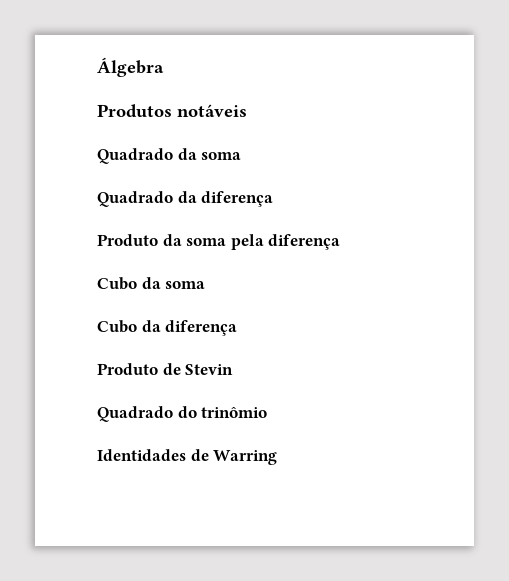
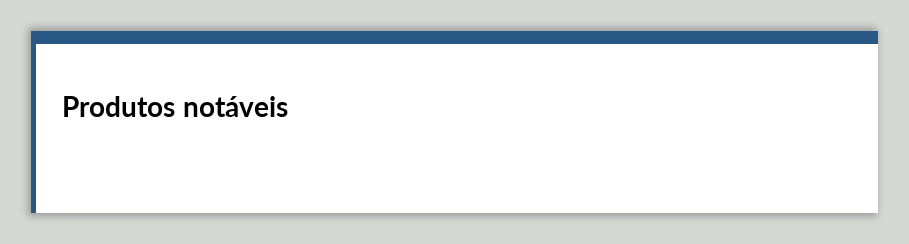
- Álgebra
- Quadrado da soma
- Quadrado da diferença
- Produto da soma pela diferença
- Cubo da soma
- Cubo da diferença
- Produto de Stevin
- Quadrado do trinômio
- Identidades de Warring

